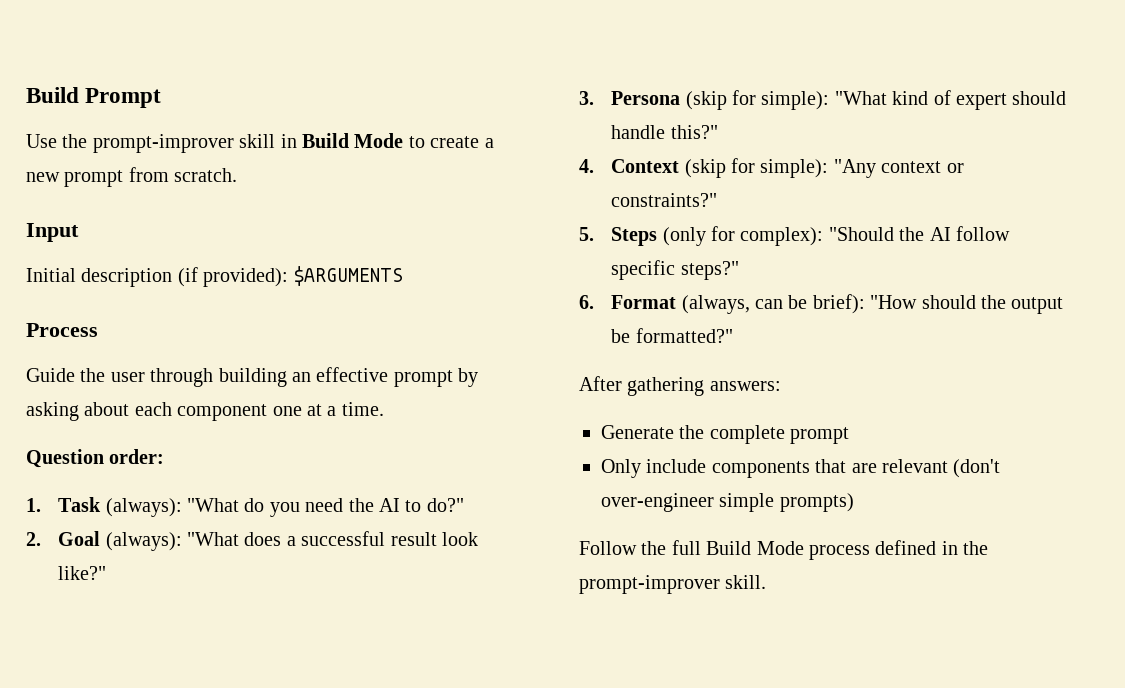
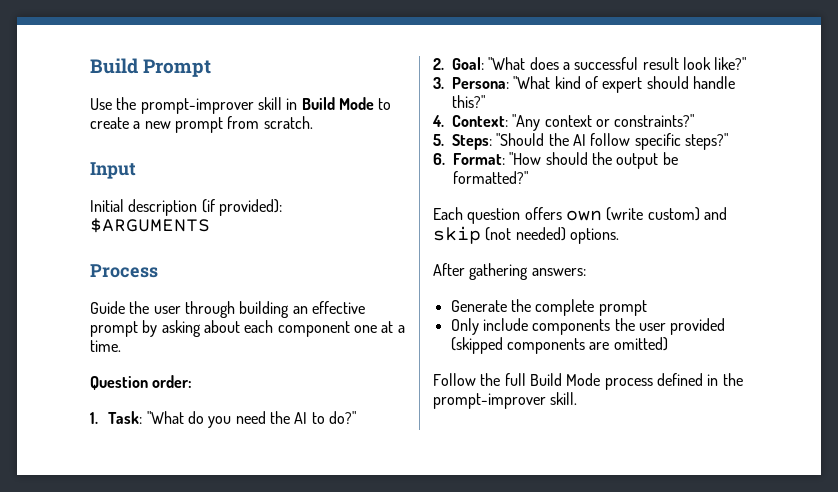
- 1. Task (always): "What do you need the AI to do?"
+ 1. Task: "What do you need the AI to do?"
- 2. Goal (always): "What does a successful result look like?"
+ 2. Goal: "What does a successful result look like?"
- 3. Persona (skip for simple): "What kind of expert should handle this?"
+ 3. Persona: "What kind of expert should handle this?"
- 4. Context (skip for simple): "Any context or constraints?"
+ 4. Context: "Any context or constraints?"
- 5. Steps (only for complex): "Should the AI follow specific steps?"
+ 5. Steps: "Should the AI follow specific steps?"
- 6. Format (always, can be brief): "How should the output be formatted?"
+ 6. Format: "How should the output be formatted?"
+ Each question offers own (write custom) and skip (not needed) options.
- Only include components that are relevant (don't over-engineer simple prompts)
+ Only include components the user provided (skipped components are omitted)

